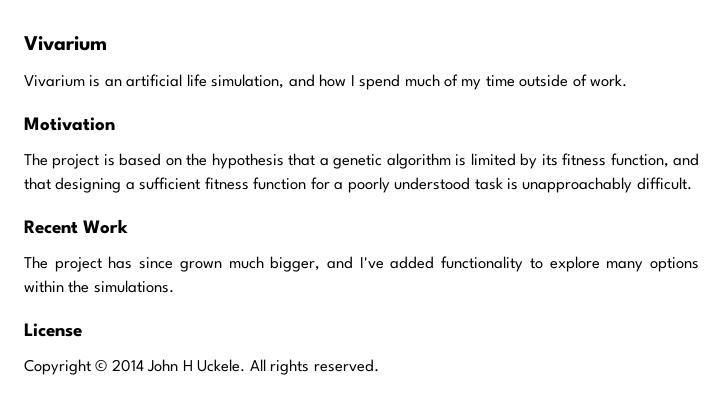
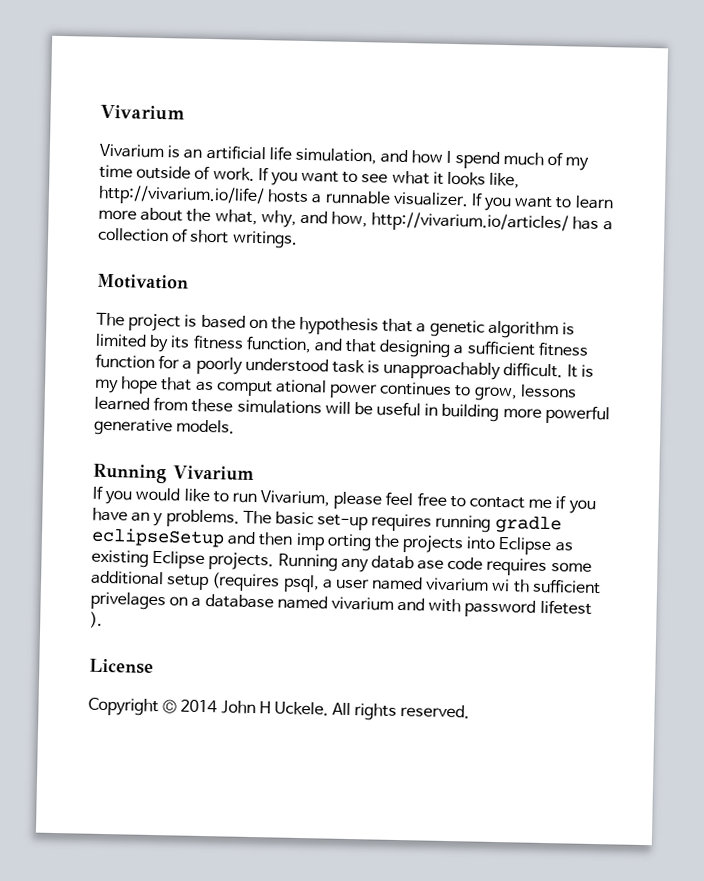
+ If you want to see what it looks like, http://vivarium.io/life/ hosts a runnable visualizer. If you want to learn more about the what, why, and how, http://vivarium.io/articles/ has a collection of short writings.
- The project is based on the hypothesis that a genetic algorithm is limited by its fitness function, and that designing a sufficient fitness function for a poorly understood task is unapproachably difficult.
- Recent Work
- The project has since grown much bigger, and I've added functionality to explore many options within the simulations.
+ The project is based on the hypothesis that a genetic algorithm is limited by its fitness function, and that designing a sufficient fitness function for a poorly understood task is unapproachably difficult. It is my hope that as comput ational power continues to grow, lessons learned from these simulations will be useful in building more powerful generative models.
+ Running Vivarium
+ If you would like to run Vivarium, please feel free to contact me if you have an y problems. The basic set-up requires running gradle eclipseSetup and then imp orting the projects into Eclipse as existing Eclipse projects. Running any datab ase code requires some additional setup (requires psql, a user named vivarium wi th sufficient privelages on a database named vivarium and with password lifetest ).

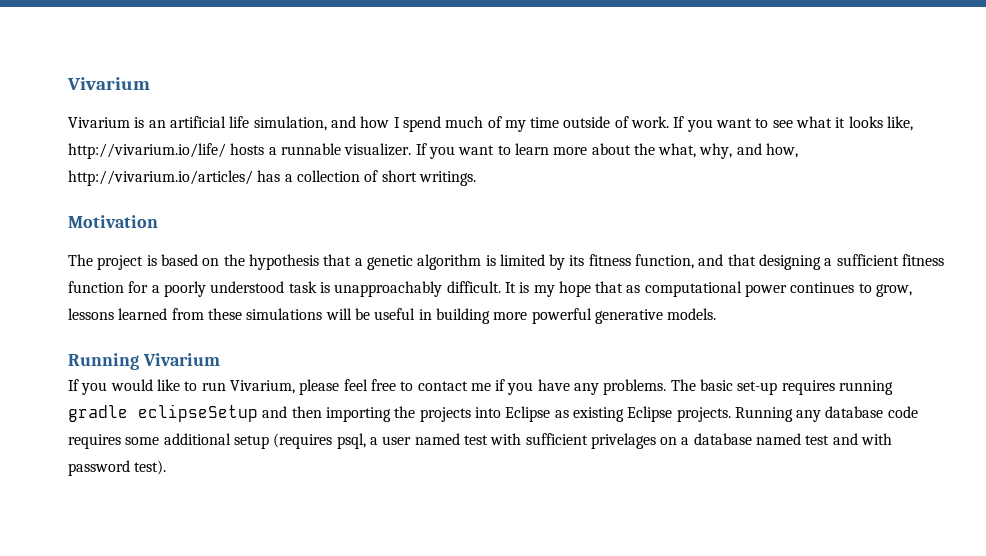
- It is my hope that as comput ational power continues to grow, lessons learned from these simulations will be useful in building more powerful generative models.
+ It is my hope that as computational power continues to grow, lessons learned from these simulations will be useful in building more powerful generative models.
- If you would like to run Vivarium, please feel free to contact me if you have an y problems.
+ If you would like to run Vivarium, please feel free to contact me if you have any problems.
- The basic set-up requires running gradle eclipseSetup and then imp orting the projects into Eclipse as existing Eclipse projects.
+ The basic set-up requires running gradle eclipseSetup and then importing the projects into Eclipse as existing Eclipse projects.
- Running any datab ase code requires some additional setup (requires psql, a user named vivarium wi th sufficient privelages on a database named vivarium and with password lifetest ).
- License
- Copyright © 2014 John H Uckele. All rights reserved.
+ Running any database code requires some additional setup (requires psql, a user named test with sufficient privelages on a database named test and with password test).

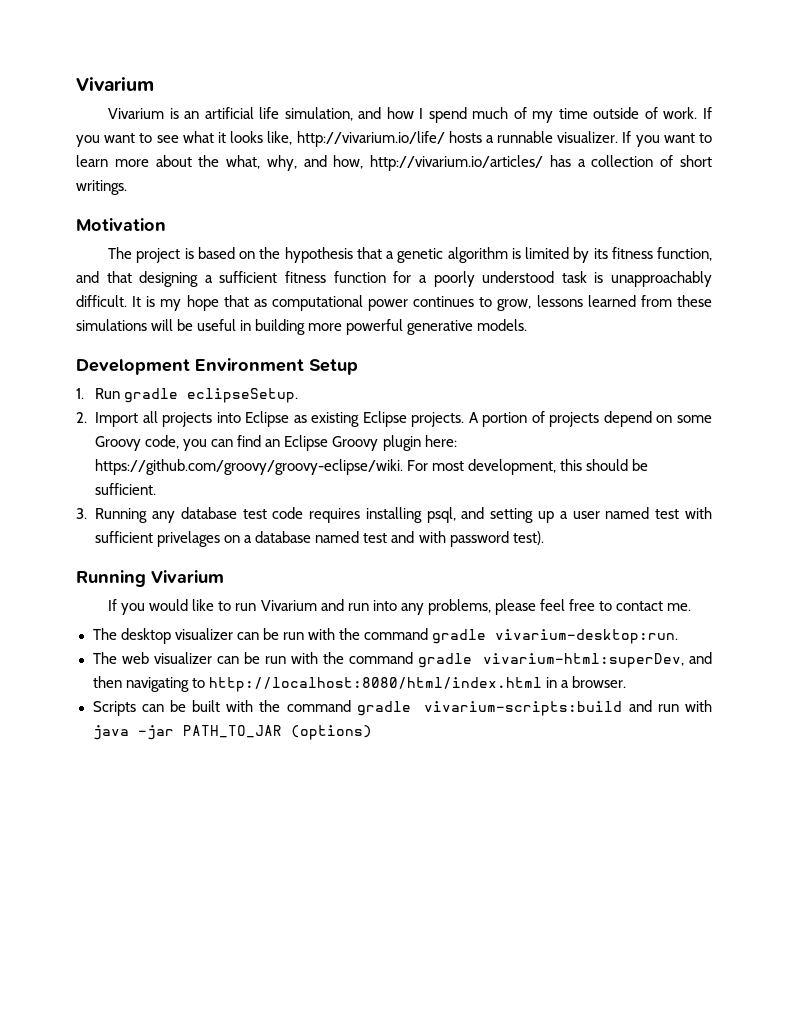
- Running Vivarium
- If you would like to run Vivarium, please feel free to contact me if you have any problems. The basic set-up requires running gradle eclipseSetup and then importing the projects into Eclipse as existing Eclipse projects.
+ Development Environment Setup
+ 1. Run gradle eclipseSetup.
+ 2. Import all projects into Eclipse as existing Eclipse projects.
- Running any database code requires some additional setup (requires psql, a user named test with sufficient privelages on a database named test and with password test).
+ A portion of projects depend on some Groovy code, you can find an Eclipse Groovy plugin here: https://github.com/groovy/groovy-eclipse/wiki. For most development, this should be sufficient.
+ 3. Running any database test code requires installing psql, and setting up a user named test with sufficient privelages on a database named test and with password test).
+ Running Vivarium
+ If you would like to run Vivarium and run into any problems, please feel free to contact me.
+ The desktop visualizer can be run with the command gradle vivarium-desktop:run.
+ The web visualizer can be run with the command gradle vivarium-html:superDev, and then navigating to http://localhost:8080/html/index.html in a browser.
+ Scripts can be built with the command gradle vivarium-scripts:build and run with java -jar PATH_TO_JAR (options)

